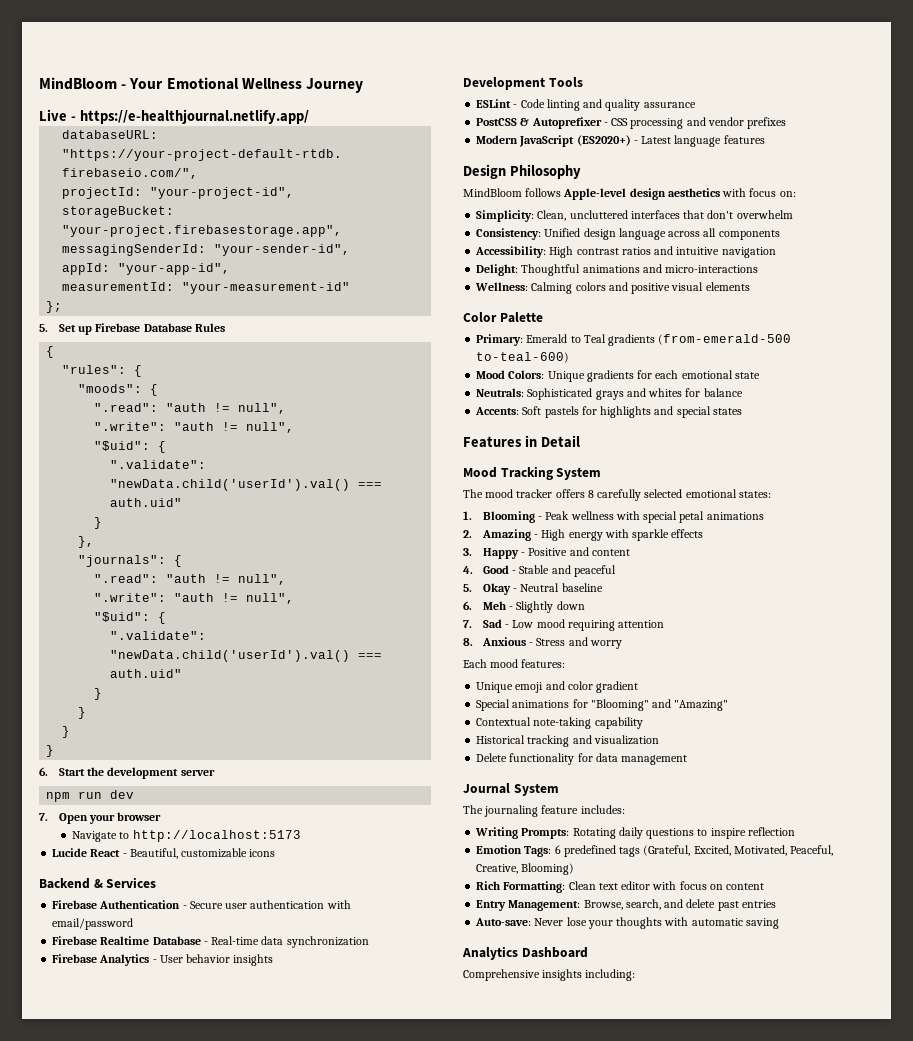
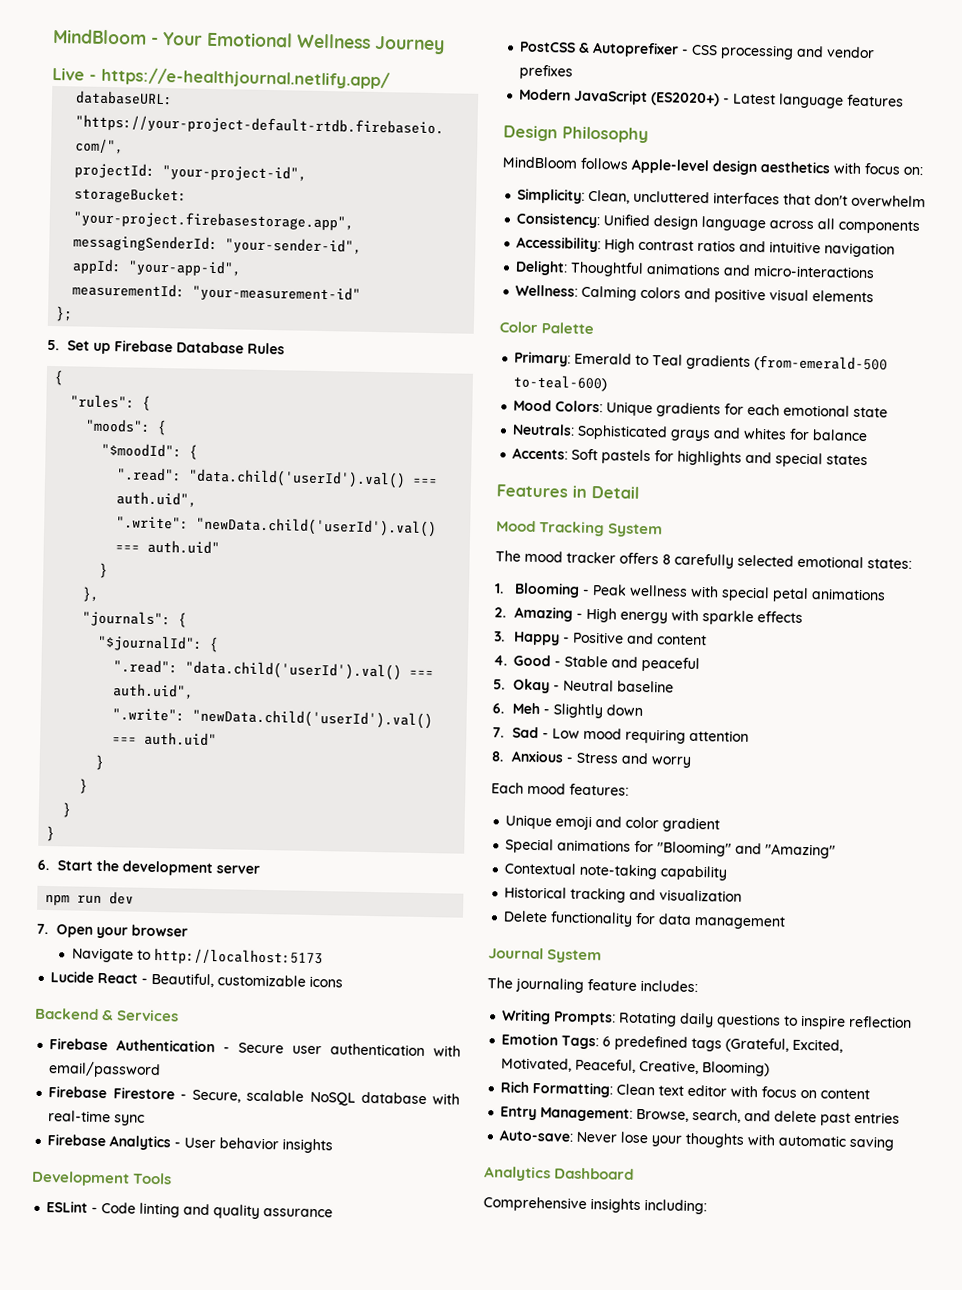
  "moods": {
- ".read": "auth != null",
- ".write": "auth != null",
- "$uid": {
- ".validate": "newData.child('userId').val() === auth.uid"
+ "$moodId": {
+ ".read": "data.child('userId').val() === auth.uid",
+ ".write": "newData.child('userId').val() === auth.uid"
  "journals": {
- ".read": "auth != null",
- ".write": "auth != null",
- "$uid": {
- ".validate": "newData.child('userId').val() === auth.uid"
+ "$journalId": {
+ ".read": "data.child('userId').val() === auth.uid",
+ ".write": "newData.child('userId').val() === auth.uid"
- Firebase Realtime Database - Real-time data synchronization
+ Firebase Firestore - Secure, scalable NoSQL database with real-time sync

